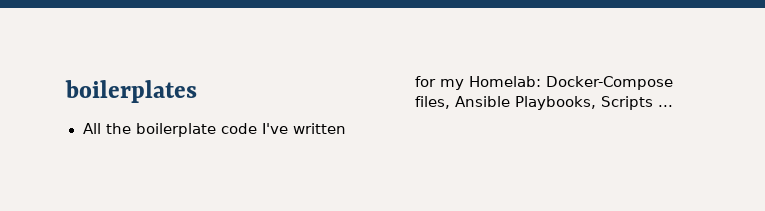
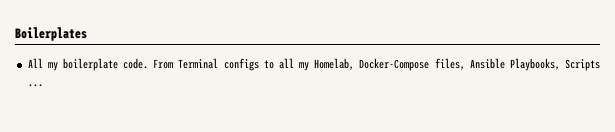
- boilerplates
+ Boilerplates
- All the boilerplate code I've written for my Homelab: Docker-Compose files, Ansible Playbooks, Scripts ...
+ All my boilerplate code. From Terminal configs to all my Homelab, Docker-Compose files, Ansible Playbooks, Scripts ...

